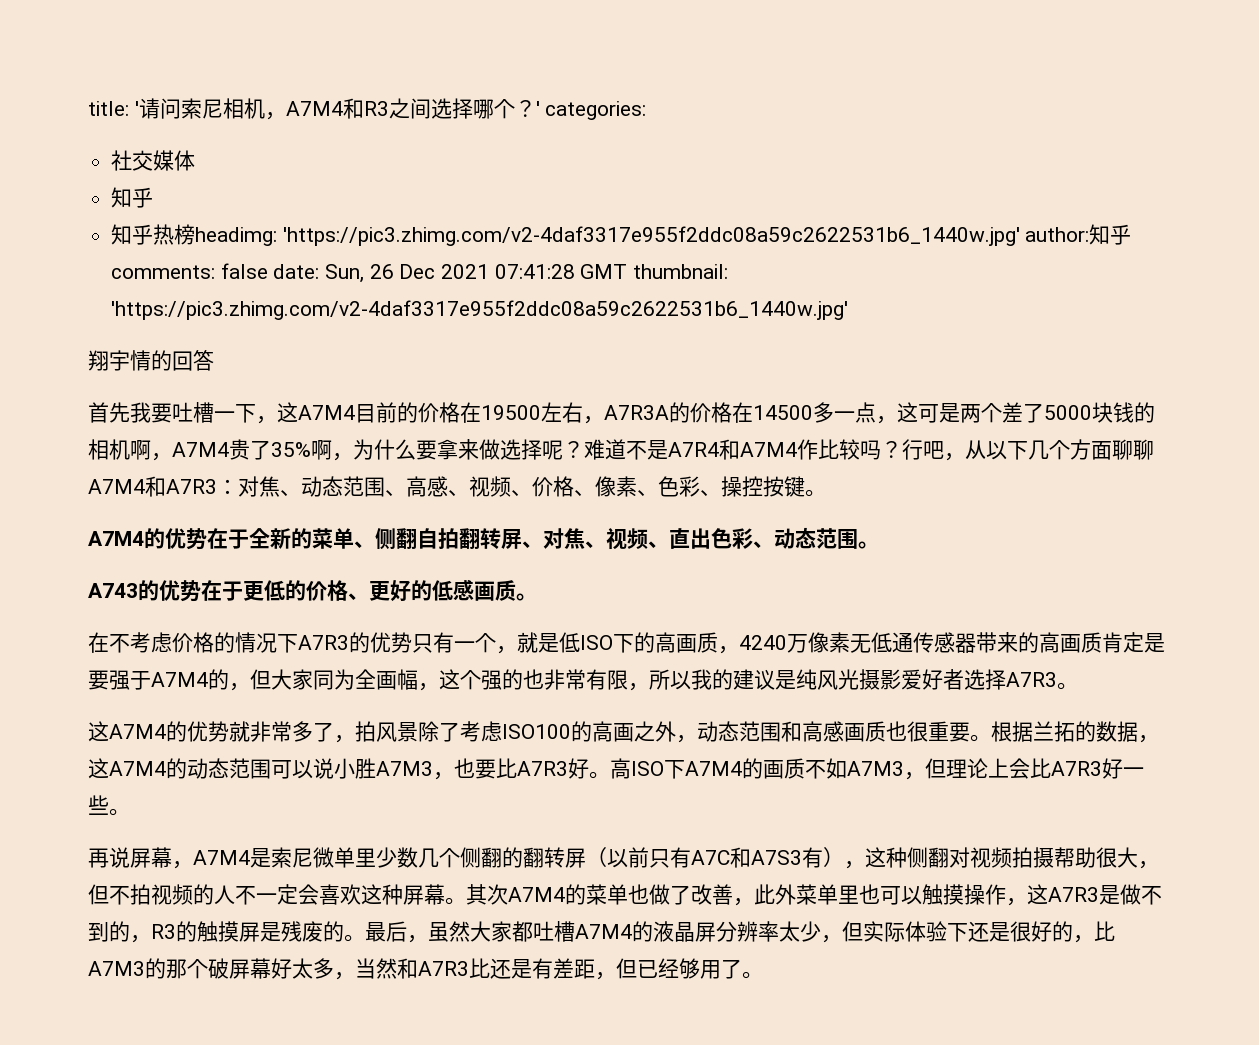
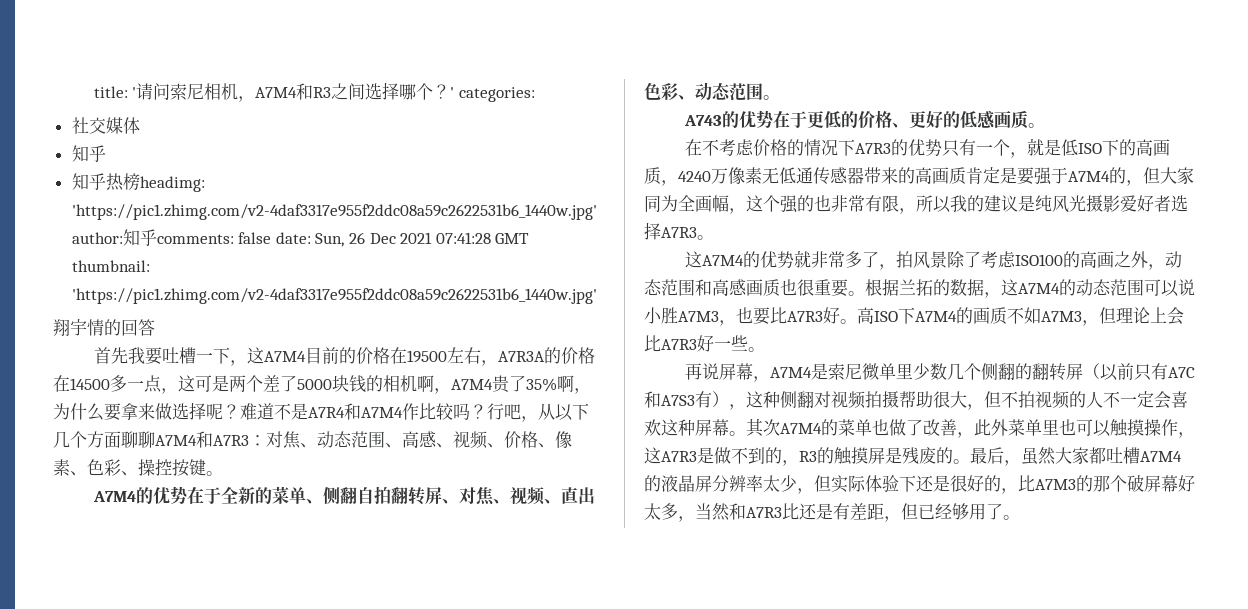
- 知乎热榜headimg: 'https://pic3.zhimg.com/v2-4daf3317e955f2ddc08a59c2622531b6_1440w.jpg' author:知乎comments: false date: Sun, 26 Dec 2021 07:41:28 GMT thumbnail: 'https://pic3.zhimg.com/v2-4daf3317e955f2ddc08a59c2622531b6_1440w.jpg'
+ 知乎热榜headimg: 'https://pic1.zhimg.com/v2-4daf3317e955f2ddc08a59c2622531b6_1440w.jpg' author:知乎comments: false date: Sun, 26 Dec 2021 07:41:28 GMT thumbnail: 'https://pic1.zhimg.com/v2-4daf3317e955f2ddc08a59c2622531b6_1440w.jpg'

